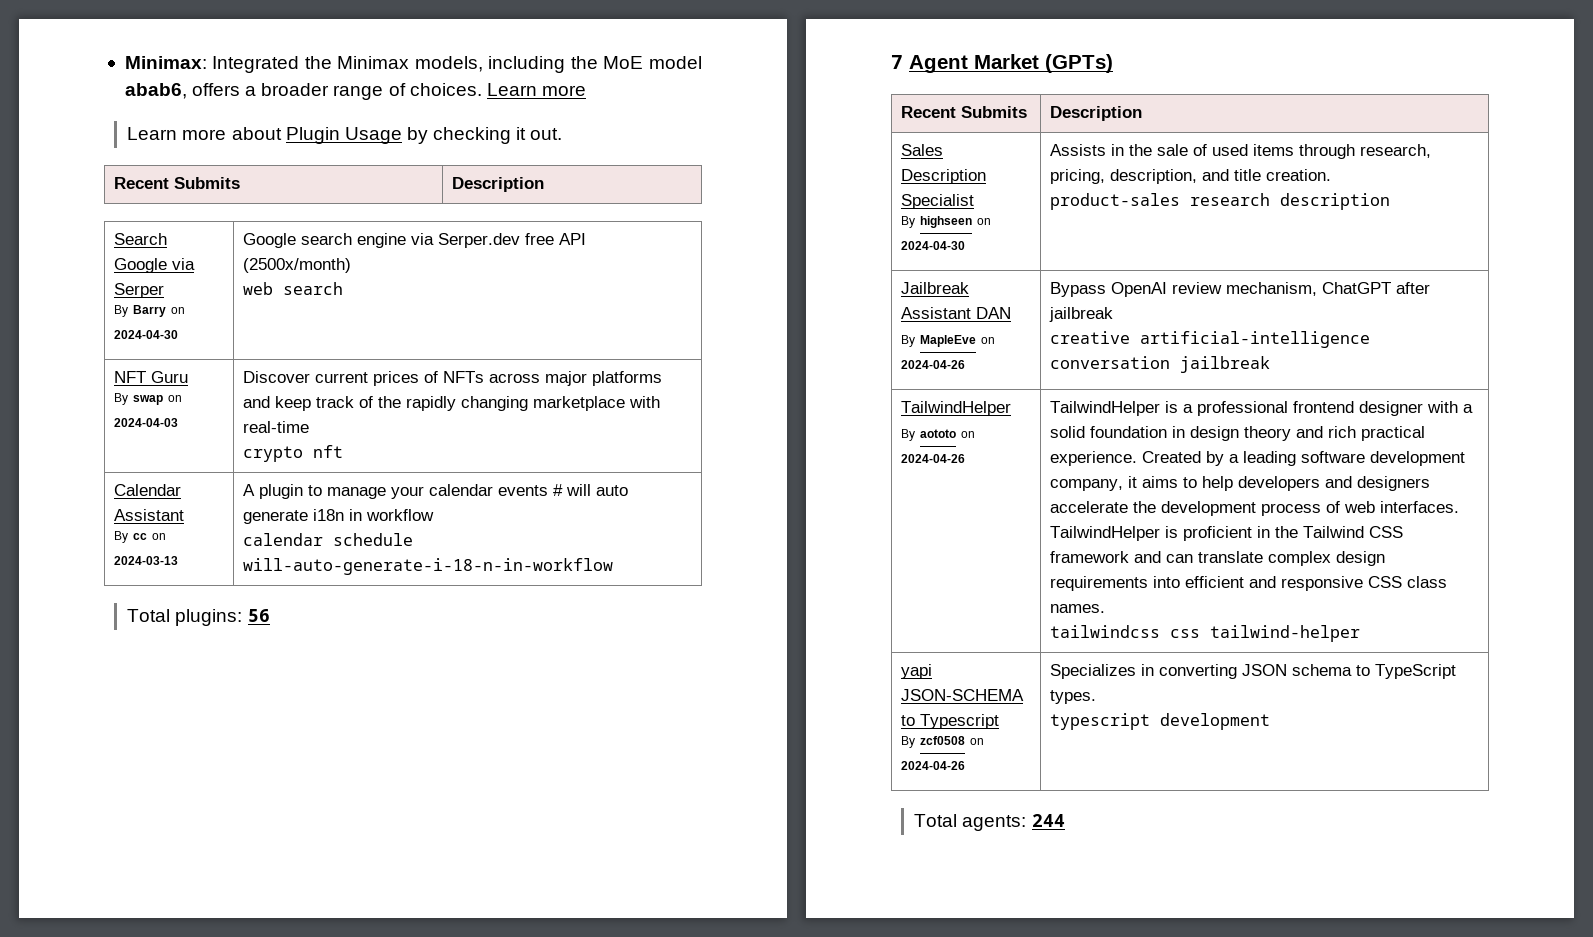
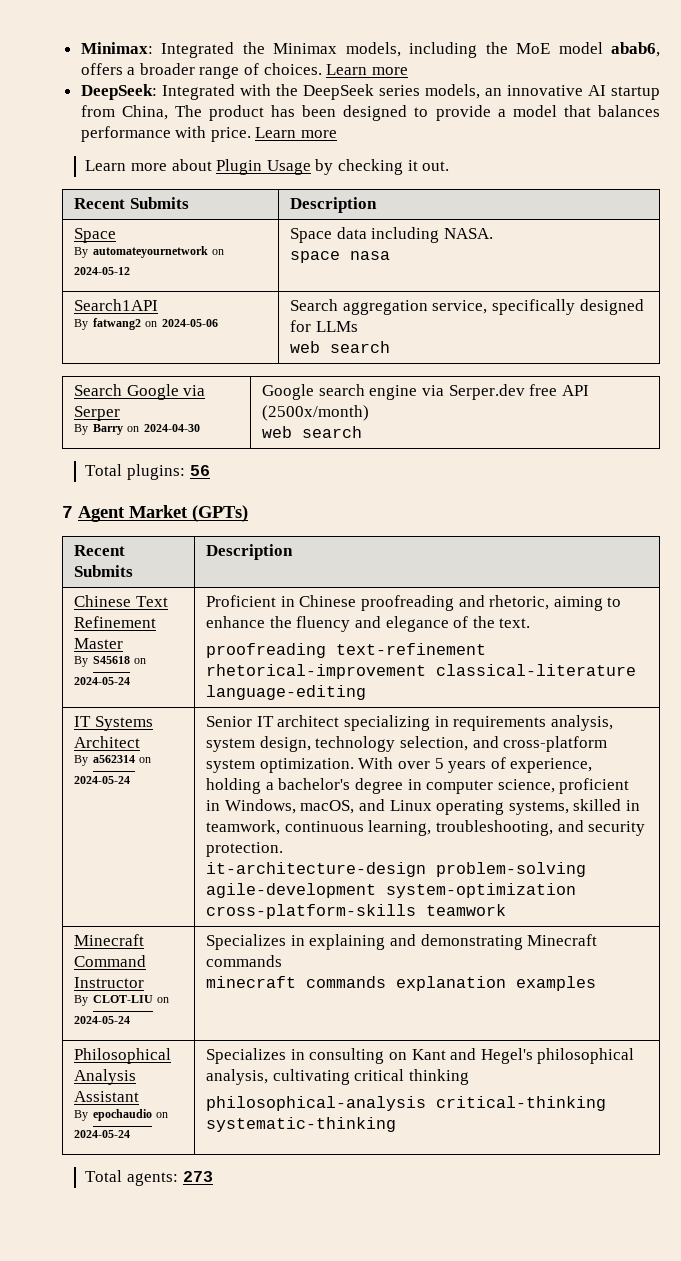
+ DeepSeek: Integrated with the DeepSeek series models, an innovative AI startup from China, The product has been designed to provide a model that balances performance with price. Learn more
  Learn more about Plugin Usage by checking it out.
  Recent Submits | Description
+ Space
+ By automateyournetwork on 2024-05-12 | Space data including NASA.
+ space nasa
+ Search1API
+ By fatwang2 on 2024-05-06 | Search aggregation service, specifically designed for LLMs
+ web search
- NFT Guru
- By swap on 2024-04-03 | Discover current prices of NFTs across major platforms and keep track of the rapidly changing marketplace with real-time
- crypto nft
- Calendar Assistant
- By cc on 2024-03-13 | A plugin to manage your calendar events # will auto generate i18n in workflow
- calendar schedule will-auto-generate-i-18-n-in-workflow
- Sales Description Specialist
- By highseen on 2024-04-30 | Assists in the sale of used items through research, pricing, description, and title creation.
- product-sales research description
- Jailbreak Assistant DAN
- By MapleEve on 2024-04-26 | Bypass OpenAI review mechanism, ChatGPT after jailbreak
- creative artificial-intelligence conversation jailbreak
- TailwindHelper
- By aototo on 2024-04-26 | TailwindHelper is a professional frontend designer with a solid foundation in design theory and rich practical experience. Created by a leading software development company, it aims to help developers and designers accelerate the development process of web interfaces. TailwindHelper is proficient in the Tailwind CSS framework and can translate complex design requirements into efficient and responsive CSS class names.
- tailwindcss css tailwind-helper
- yapi JSON-SCHEMA to Typescript
- By zcf0508 on 2024-04-26 | Specializes in converting JSON schema to TypeScript types.
- typescript development
+ Chinese Text Refinement Master
+ By S45618 on 2024-05-24 | Proficient in Chinese proofreading and rhetoric, aiming to enhance the fluency and elegance of the text.
+ proofreading text-refinement rhetorical-improvement classical-literature language-editing
+ IT Systems Architect
+ By a562314 on 2024-05-24 | Senior IT architect specializing in requirements analysis, system design, technology selection, and cross-platform system optimization. With over 5 years of experience, holding a bachelor's degree in computer science, proficient in Windows, macOS, and Linux operating systems, skilled in teamwork, continuous learning, troubleshooting, and security protection.
+ it-architecture-design problem-solving agile-development system-optimization cross-platform-skills teamwork
+ Minecraft Command Instructor
+ By CLOT-LIU on 2024-05-24 | Specializes in explaining and demonstrating Minecraft commands
+ minecraft commands explanation examples
+ Philosophical Analysis Assistant
+ By epochaudio on 2024-05-24 | Specializes in consulting on Kant and Hegel's philosophical analysis, cultivating critical thinking
+ philosophical-analysis critical-thinking systematic-thinking
- Total agents: 244
+ Total agents: 273

